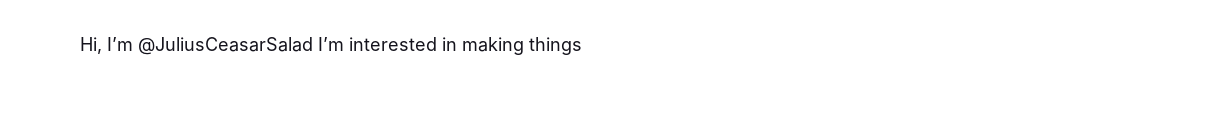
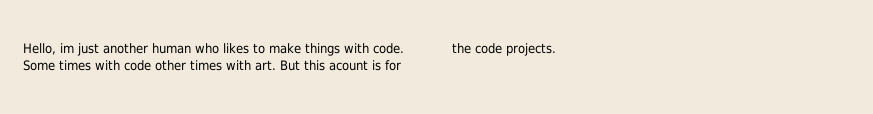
- Hi, I’m @JuliusCeasarSalad I’m interested in making things
+ Hello, im just another human who likes to make things with code. Some times with code other times with art. But this acount is for the code projects.

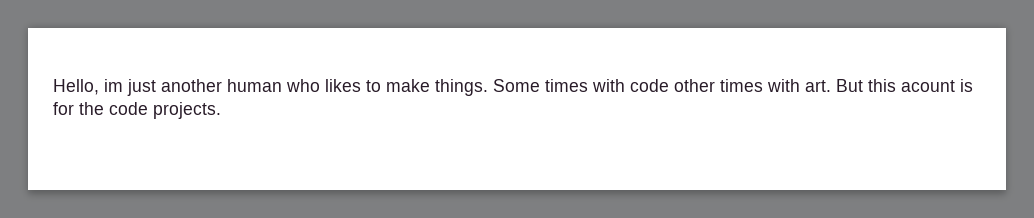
- Hello, im just another human who likes to make things with code.
+ Hello, im just another human who likes to make things.

